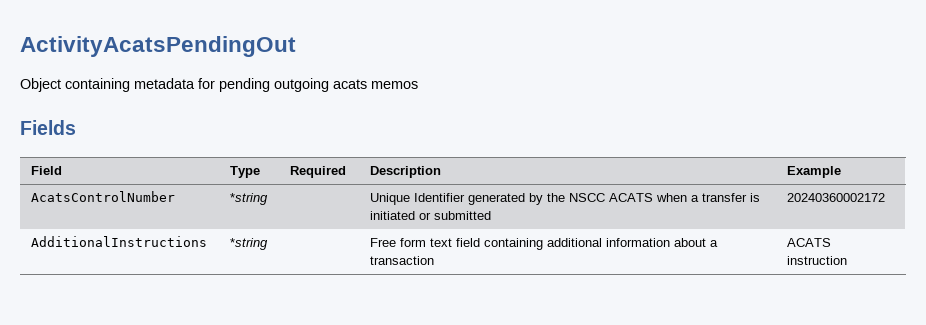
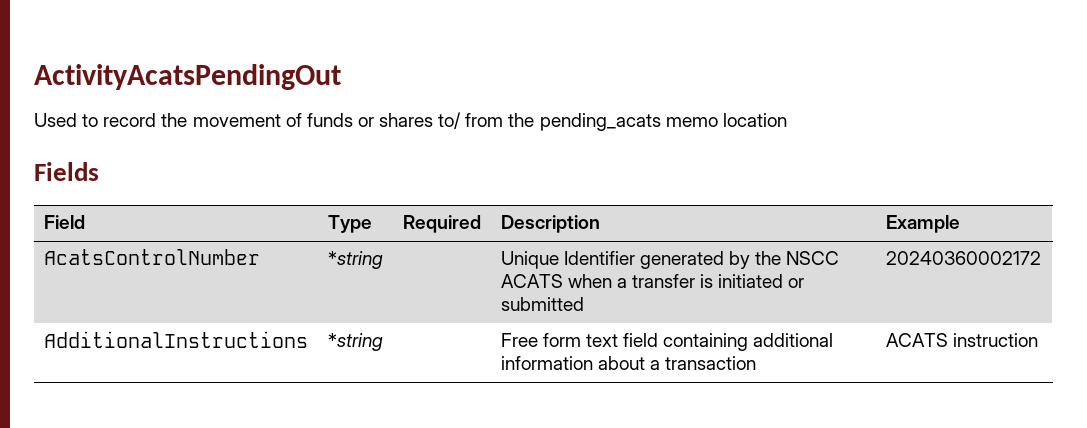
- Object containing metadata for pending outgoing acats memos
+ Used to record the movement of funds or shares to/ from the pending_acats memo location

